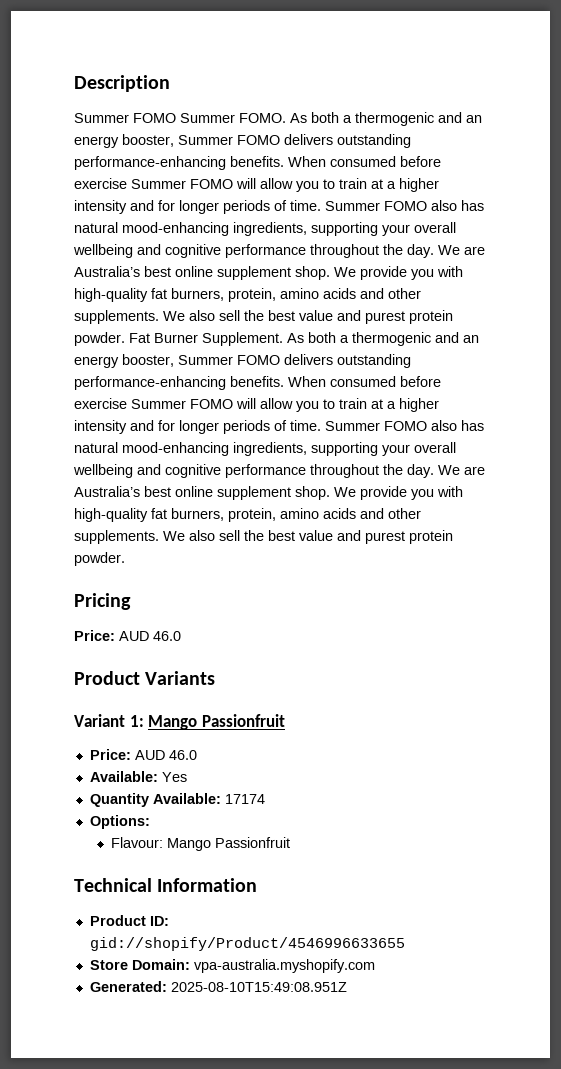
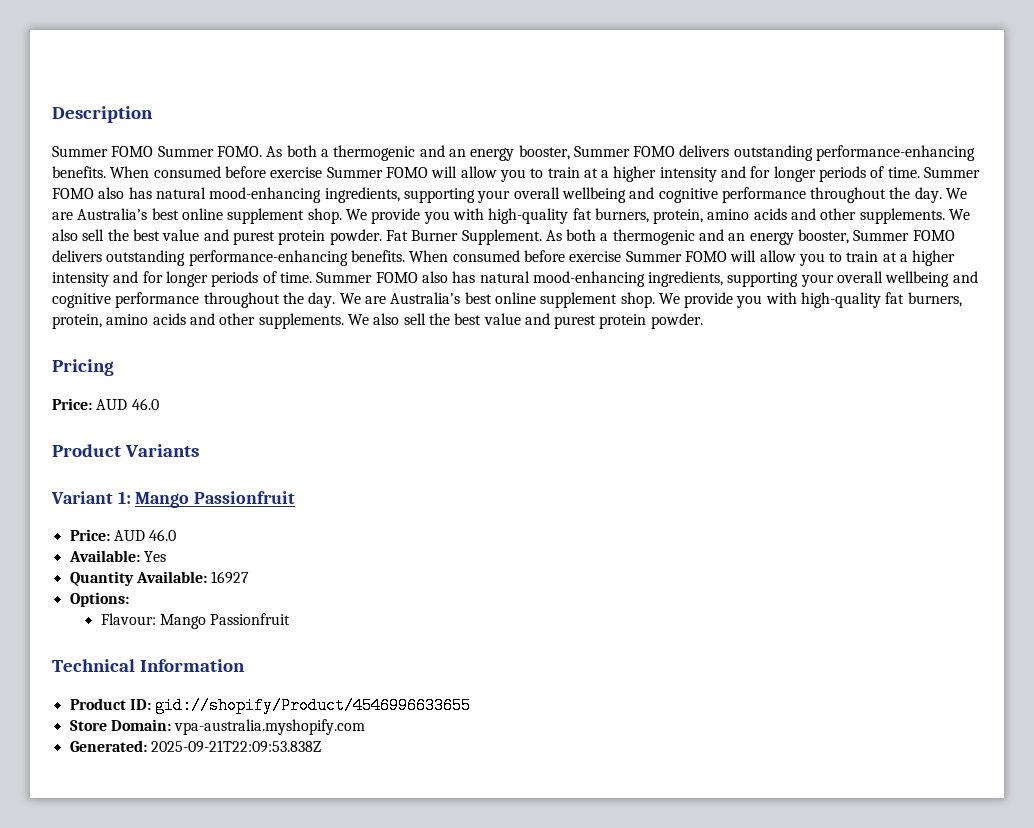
- Quantity Available: 17174
+ Quantity Available: 16927
- Generated: 2025-08-10T15:49:08.951Z
+ Generated: 2025-09-21T22:09:53.838Z

